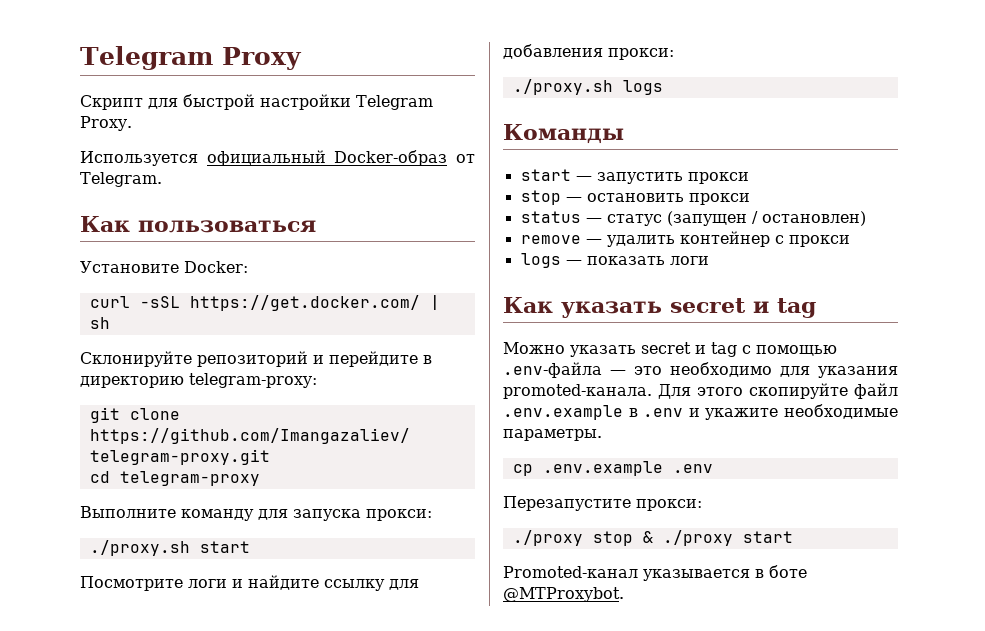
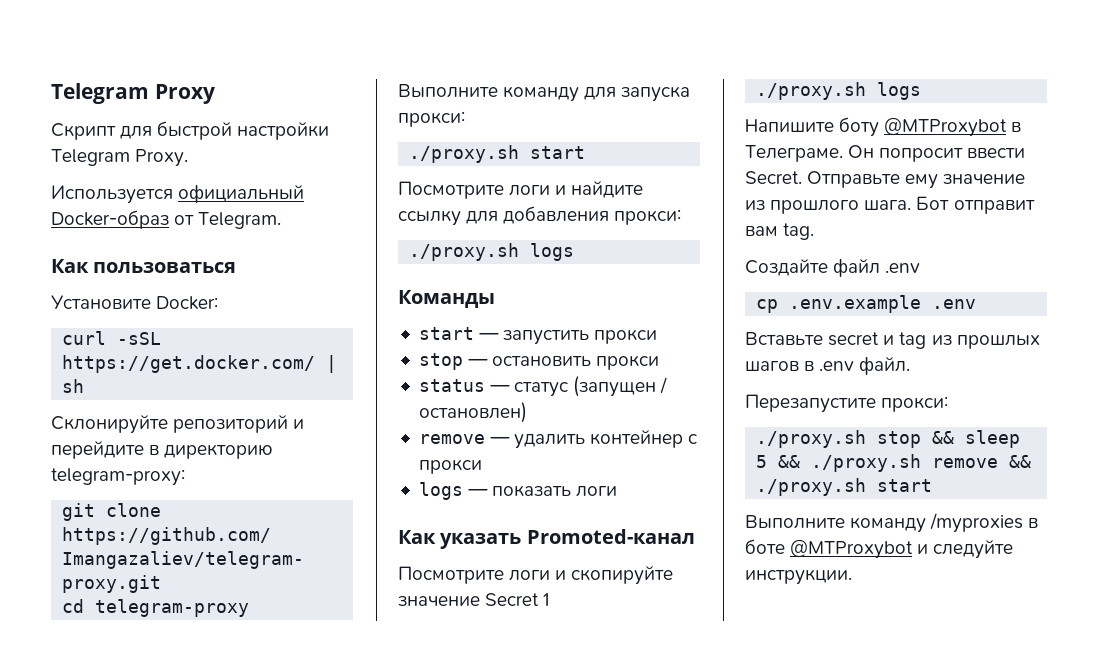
- Как указать secret и tag
- Можно указать secret и tag c помощью .env-файла — это необходимо для указания promoted-канала. Для этого скопируйте файл .env.example в .env и укажите необходимые параметры.
+ Как указать Promoted-канал
+ Посмотрите логи и скопируйте значение Secret 1
+ ./proxy.sh logs
+ Напишите боту @MTProxybot в Телеграме. Он попросит ввести Secret. Отправьте ему значение из прошлого шага. Бот отправит вам tag.
+ Создайте файл .env
  cp .env.example .env
+ Вставьте secret и tag из прошлых шагов в .env файл.
  Перезапустите прокси:
- ./proxy stop & ./proxy start
- Promoted-канал указывается в боте @MTProxybot.
+ ./proxy.sh stop && sleep 5 && ./proxy.sh remove && ./proxy.sh start
+ Выполните команду /myproxies в боте @MTProxybot и следуйте инструкции.

